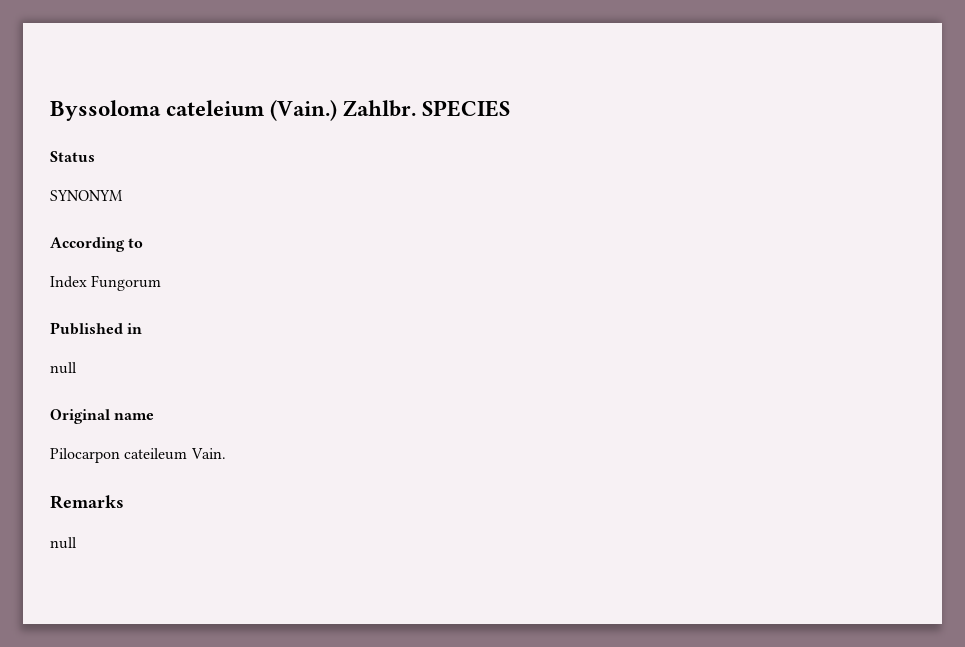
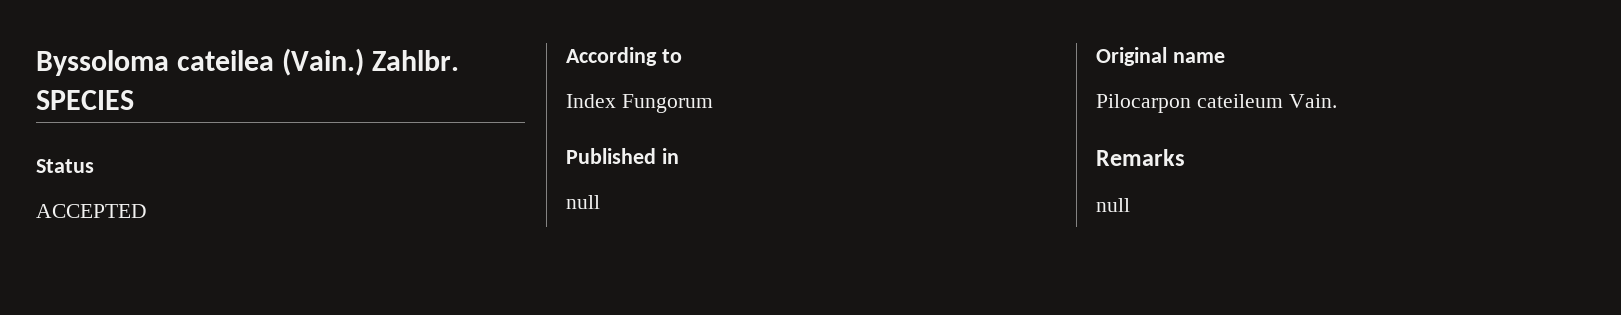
- Byssoloma cateleium (Vain.)
+ Byssoloma cateilea (Vain.)
- SYNONYM
+ ACCEPTED

